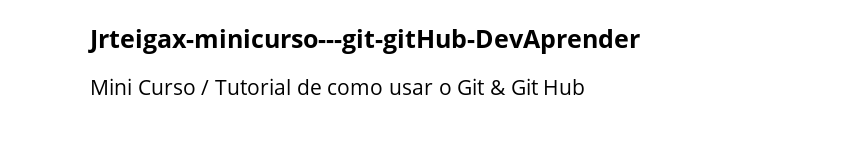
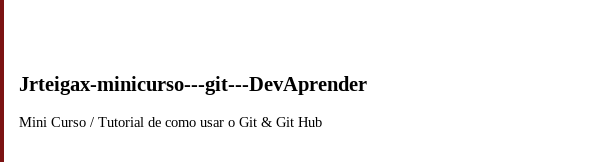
- Jrteigax-minicurso---git-gitHub-DevAprender
+ Jrteigax-minicurso---git---DevAprender

